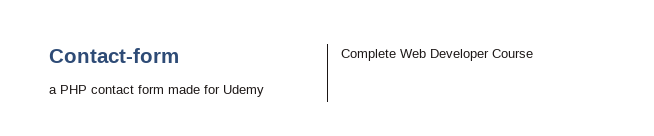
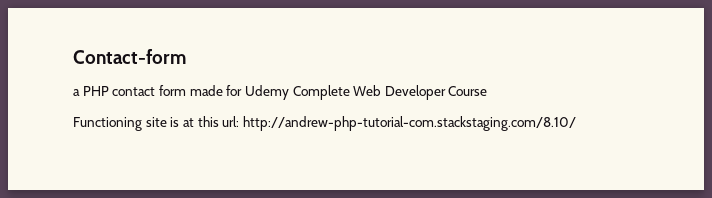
+ Functioning site is at this url: http://andrew-php-tutorial-com.stackstaging.com/8.10/

